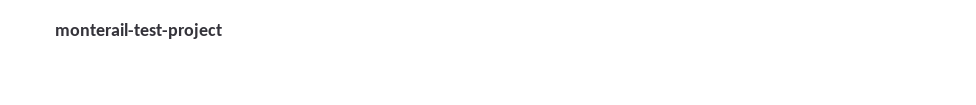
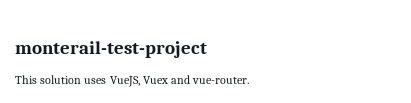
+ This solution uses VueJS, Vuex and vue-router.

